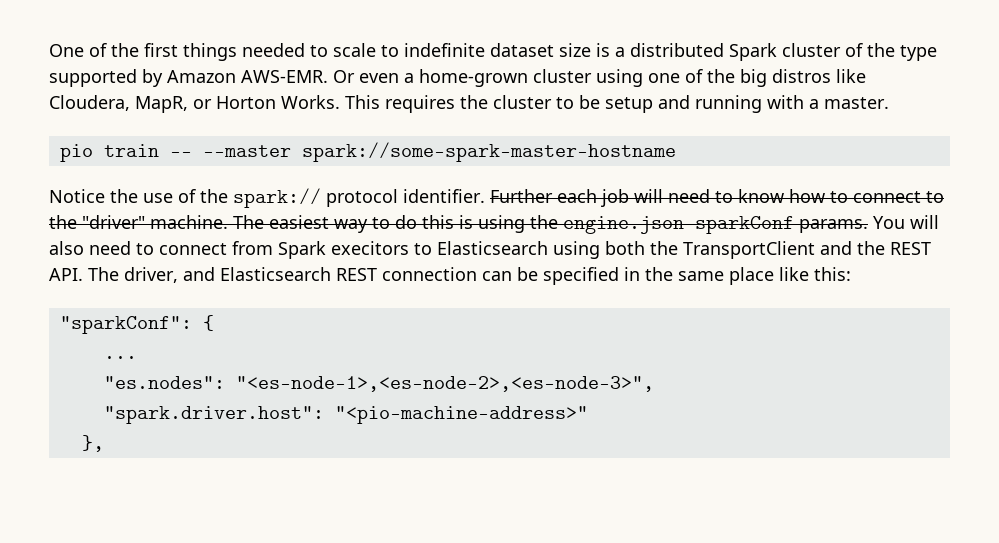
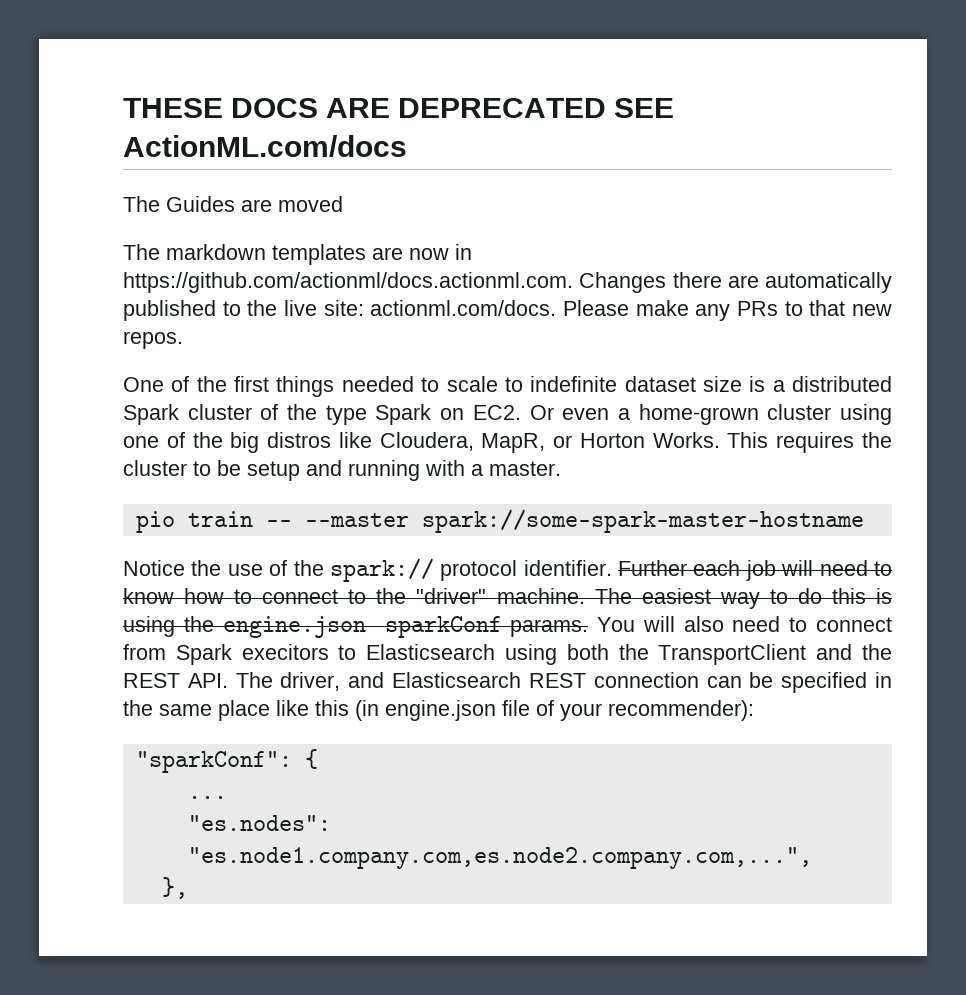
+ THESE DOCS ARE DEPRECATED SEE ActionML.com/docs
+ The Guides are moved
+ The markdown templates are now in https://github.com/actionml/docs.actionml.com. Changes there are automatically published to the live site: actionml.com/docs. Please make any PRs to that new repos.
- One of the first things needed to scale to indefinite dataset size is a distributed Spark cluster of the type supported by Amazon AWS-EMR. Or even a home-grown cluster using one of the big distros like Cloudera, MapR, or Horton Works.
+ One of the first things needed to scale to indefinite dataset size is a distributed Spark cluster of the type Spark on EC2. Or even a home-grown cluster using one of the big distros like Cloudera, MapR, or Horton Works.
- You will also need to connect from Spark execitors to Elasticsearch using both the TransportClient and the REST API. The driver, and Elasticsearch REST connection can be specified in the same place like this:
+ You will also need to connect from Spark execitors to Elasticsearch using both the TransportClient and the REST API. The driver, and Elasticsearch REST connection can be specified in the same place like this (in engine.json file of your recommender):
- "es.nodes": "<es-node-1>,<es-node-2>,<es-node-3>",
- "spark.driver.host": "<pio-machine-address>"
+ "es.nodes": "es.node1.company.com,es.node2.company.com,...",

